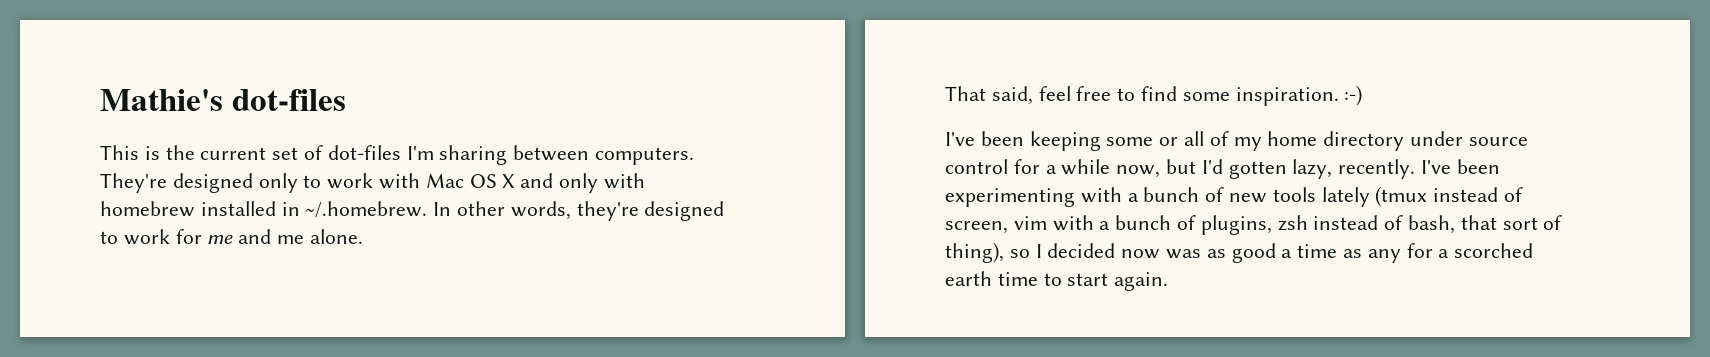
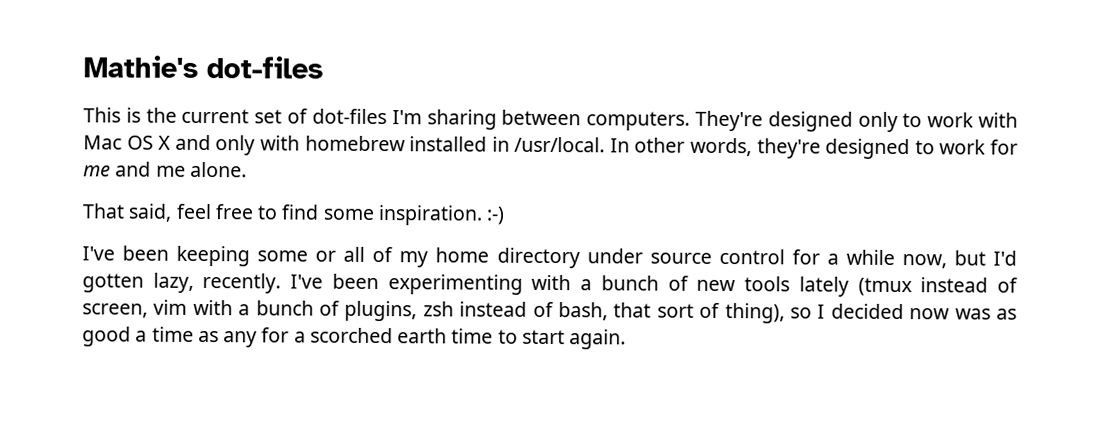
- They're designed only to work with Mac OS X and only with homebrew installed in ~/.homebrew. In other words, they're designed to work for me and me alone.
+ They're designed only to work with Mac OS X and only with homebrew installed in /usr/local. In other words, they're designed to work for me and me alone.

